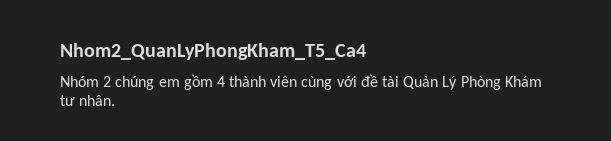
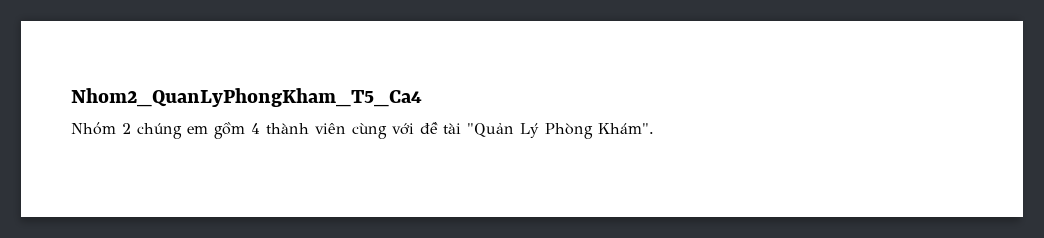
- Nhóm 2 chúng em gồm 4 thành viên cùng với đề tài Quản Lý Phòng Khám tư nhân.
+ Nhóm 2 chúng em gồm 4 thành viên cùng với đề tài "Quản Lý Phòng Khám".

